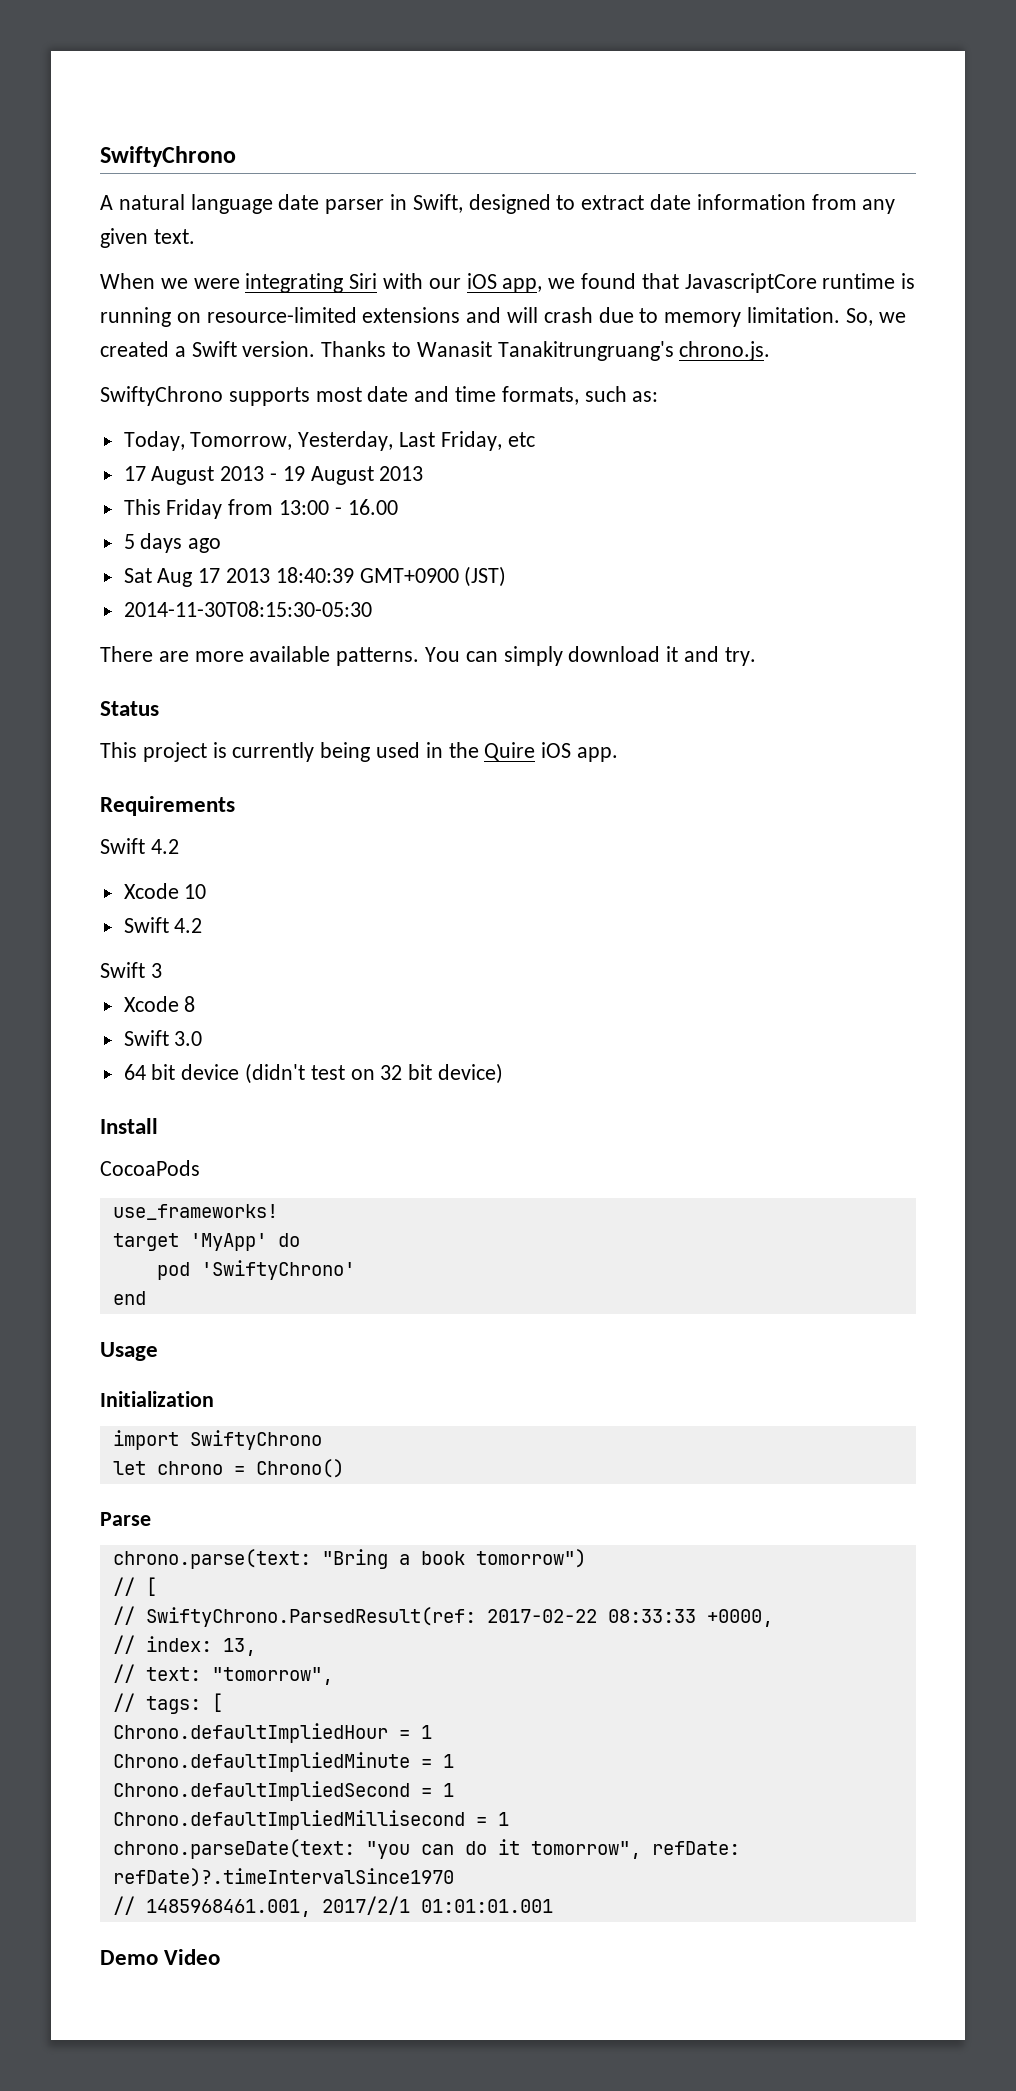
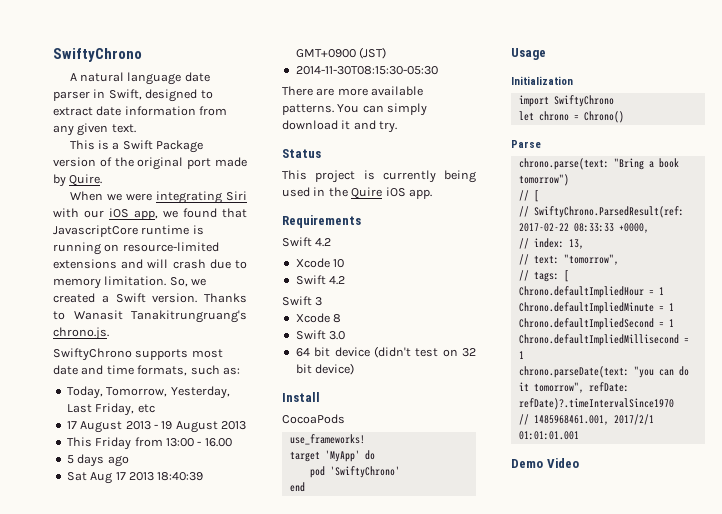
+ This is a Swift Package version of the original port made by Quire.

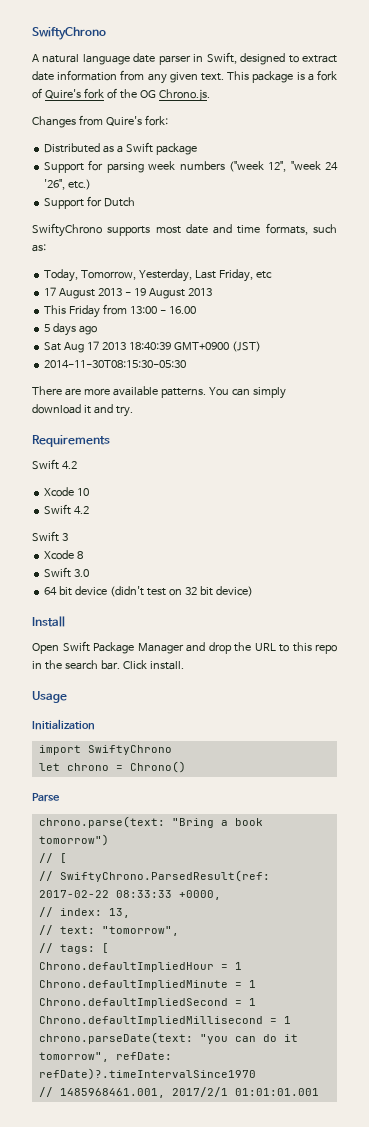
- A natural language date parser in Swift, designed to extract date information from any given text.
- This is a Swift Package version of the original port made by Quire.
- When we were integrating Siri with our iOS app, we found that JavascriptCore runtime is running on resource-limited extensions and will crash due to memory limitation. So, we created a Swift version. Thanks to Wanasit Tanakitrungruang's chrono.js.
+ A natural language date parser in Swift, designed to extract date information from any given text. This package is a fork of Quire's fork of the OG Chrono.js.
+ Changes from Quire's fork:
+ Distributed as a Swift package
+ Support for parsing week numbers ("week 12", "week 24 '26", etc.)
+ Support for Dutch
- Status
- This project is currently being used in the Quire iOS app.
- CocoaPods
- use_frameworks!
- target 'MyApp' do
- pod 'SwiftyChrono'
- end
+ Open Swift Package Manager and drop the URL to this repo in the search bar. Click install.
- Demo Video

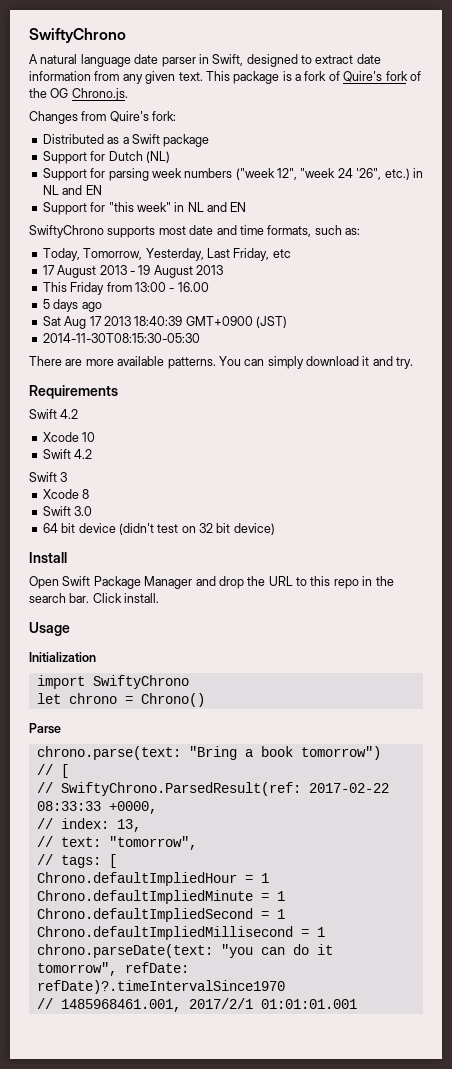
+ Support for Dutch (NL)
- Support for parsing week numbers ("week 12", "week 24 '26", etc.)
- Support for Dutch
+ Support for parsing week numbers ("week 12", "week 24 '26", etc.) in NL and EN
+ Support for "this week" in NL and EN

